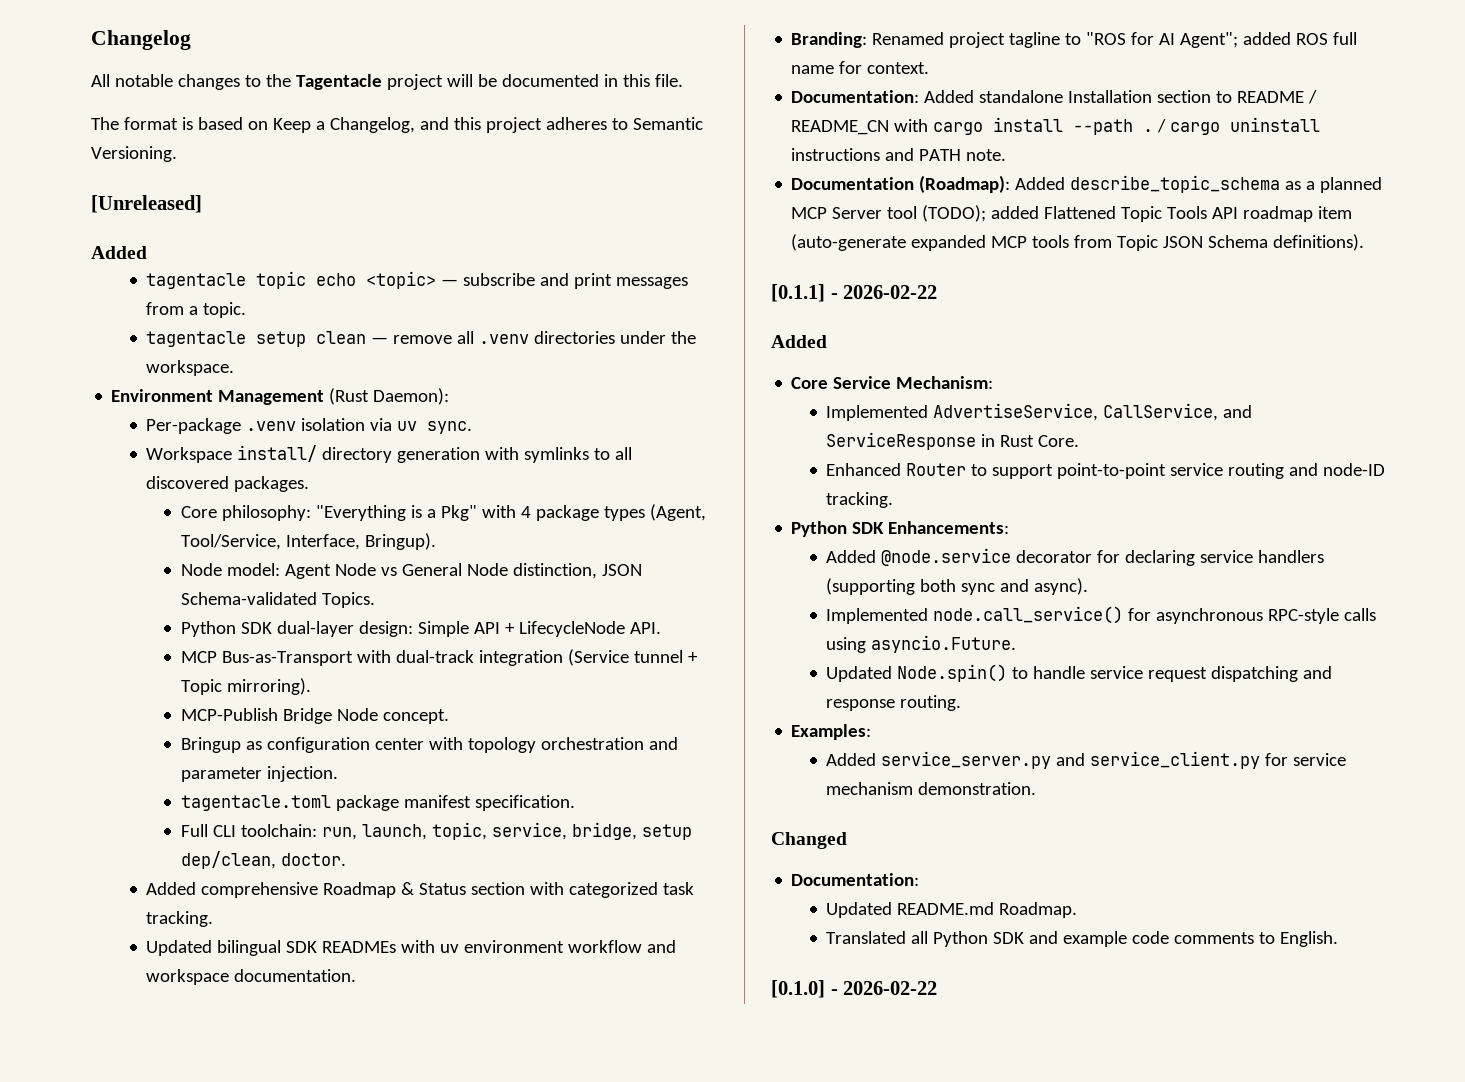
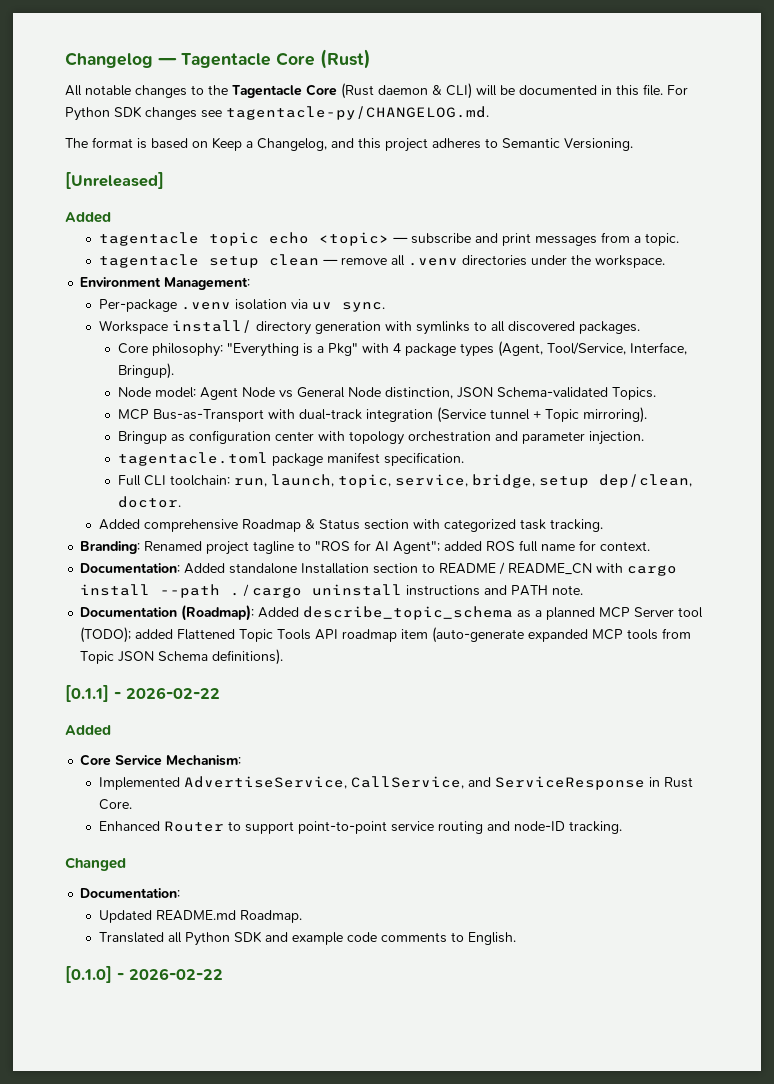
- Changelog
+ Changelog — Tagentacle Core (Rust)
- All notable changes to the Tagentacle project will be documented in this file.
+ All notable changes to the Tagentacle Core (Rust daemon & CLI) will be documented in this file. For Python SDK changes see tagentacle-py/CHANGELOG.md.
- Environment Management (Rust Daemon):
+ Environment Management:
- Python SDK dual-layer design: Simple API + LifecycleNode API.
- MCP-Publish Bridge Node concept.
- Updated bilingual SDK READMEs with uv environment workflow and workspace documentation.
- Python SDK Enhancements:
- Added @node.service decorator for declaring service handlers (supporting both sync and async).
- Implemented node.call_service() for asynchronous RPC-style calls using asyncio.Future.
- Updated Node.spin() to handle service request dispatching and response routing.
- Examples:
- Added service_server.py and service_client.py for service mechanism demonstration.

